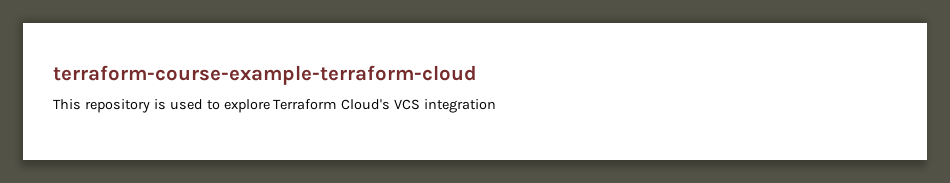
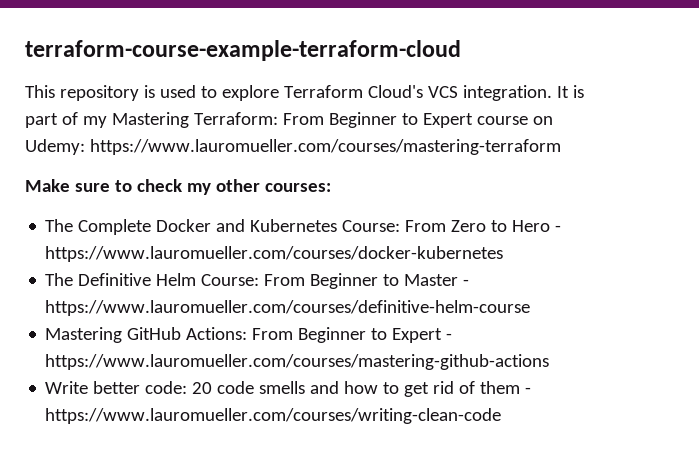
- This repository is used to explore Terraform Cloud's VCS integration
+ This repository is used to explore Terraform Cloud's VCS integration. It is part of my Mastering Terraform: From Beginner to Expert course on Udemy: https://www.lauromueller.com/courses/mastering-terraform
+ Make sure to check my other courses:
+ The Complete Docker and Kubernetes Course: From Zero to Hero - https://www.lauromueller.com/courses/docker-kubernetes
+ The Definitive Helm Course: From Beginner to Master - https://www.lauromueller.com/courses/definitive-helm-course
+ Mastering GitHub Actions: From Beginner to Expert - https://www.lauromueller.com/courses/mastering-github-actions
+ Write better code: 20 code smells and how to get rid of them - https://www.lauromueller.com/courses/writing-clean-code

